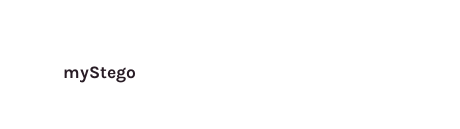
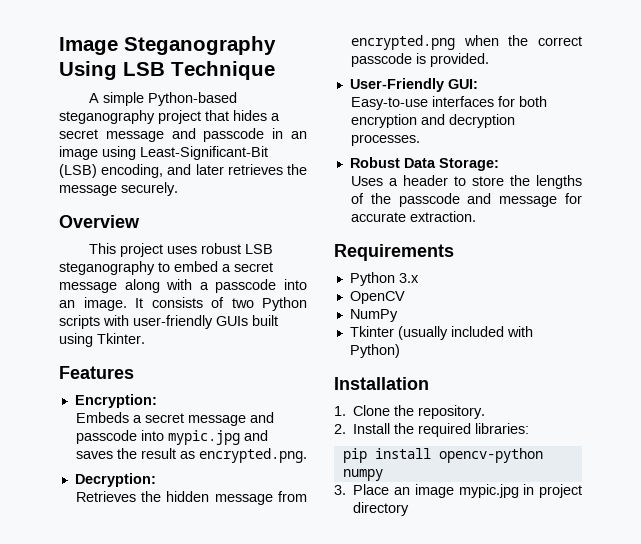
- myStego
+ Image Steganography Using LSB Technique
+ A simple Python-based steganography project that hides a secret message and passcode in an image using Least-Significant-Bit (LSB) encoding, and later retrieves the message securely.
+ Overview
+ This project uses robust LSB steganography to embed a secret message along with a passcode into an image. It consists of two Python scripts with user-friendly GUIs built using Tkinter.
+ Features
+ Encryption:
+ Embeds a secret message and passcode into mypic.jpg and saves the result as encrypted.png.
+ Decryption:
+ Retrieves the hidden message from encrypted.png when the correct passcode is provided.
+ User-Friendly GUI:
+ Easy-to-use interfaces for both encryption and decryption processes.
+ Robust Data Storage:
+ Uses a header to store the lengths of the passcode and message for accurate extraction.
+ Requirements
+ Python 3.x
+ OpenCV
+ NumPy
+ Tkinter (usually included with Python)
+ Installation
+ 1. Clone the repository.
+ 2. Install the required libraries:
+ pip install opencv-python numpy
+ 3. Place an image mypic.jpg in project directory

